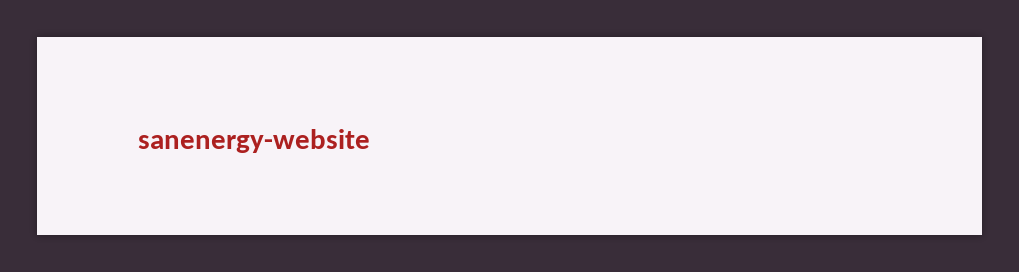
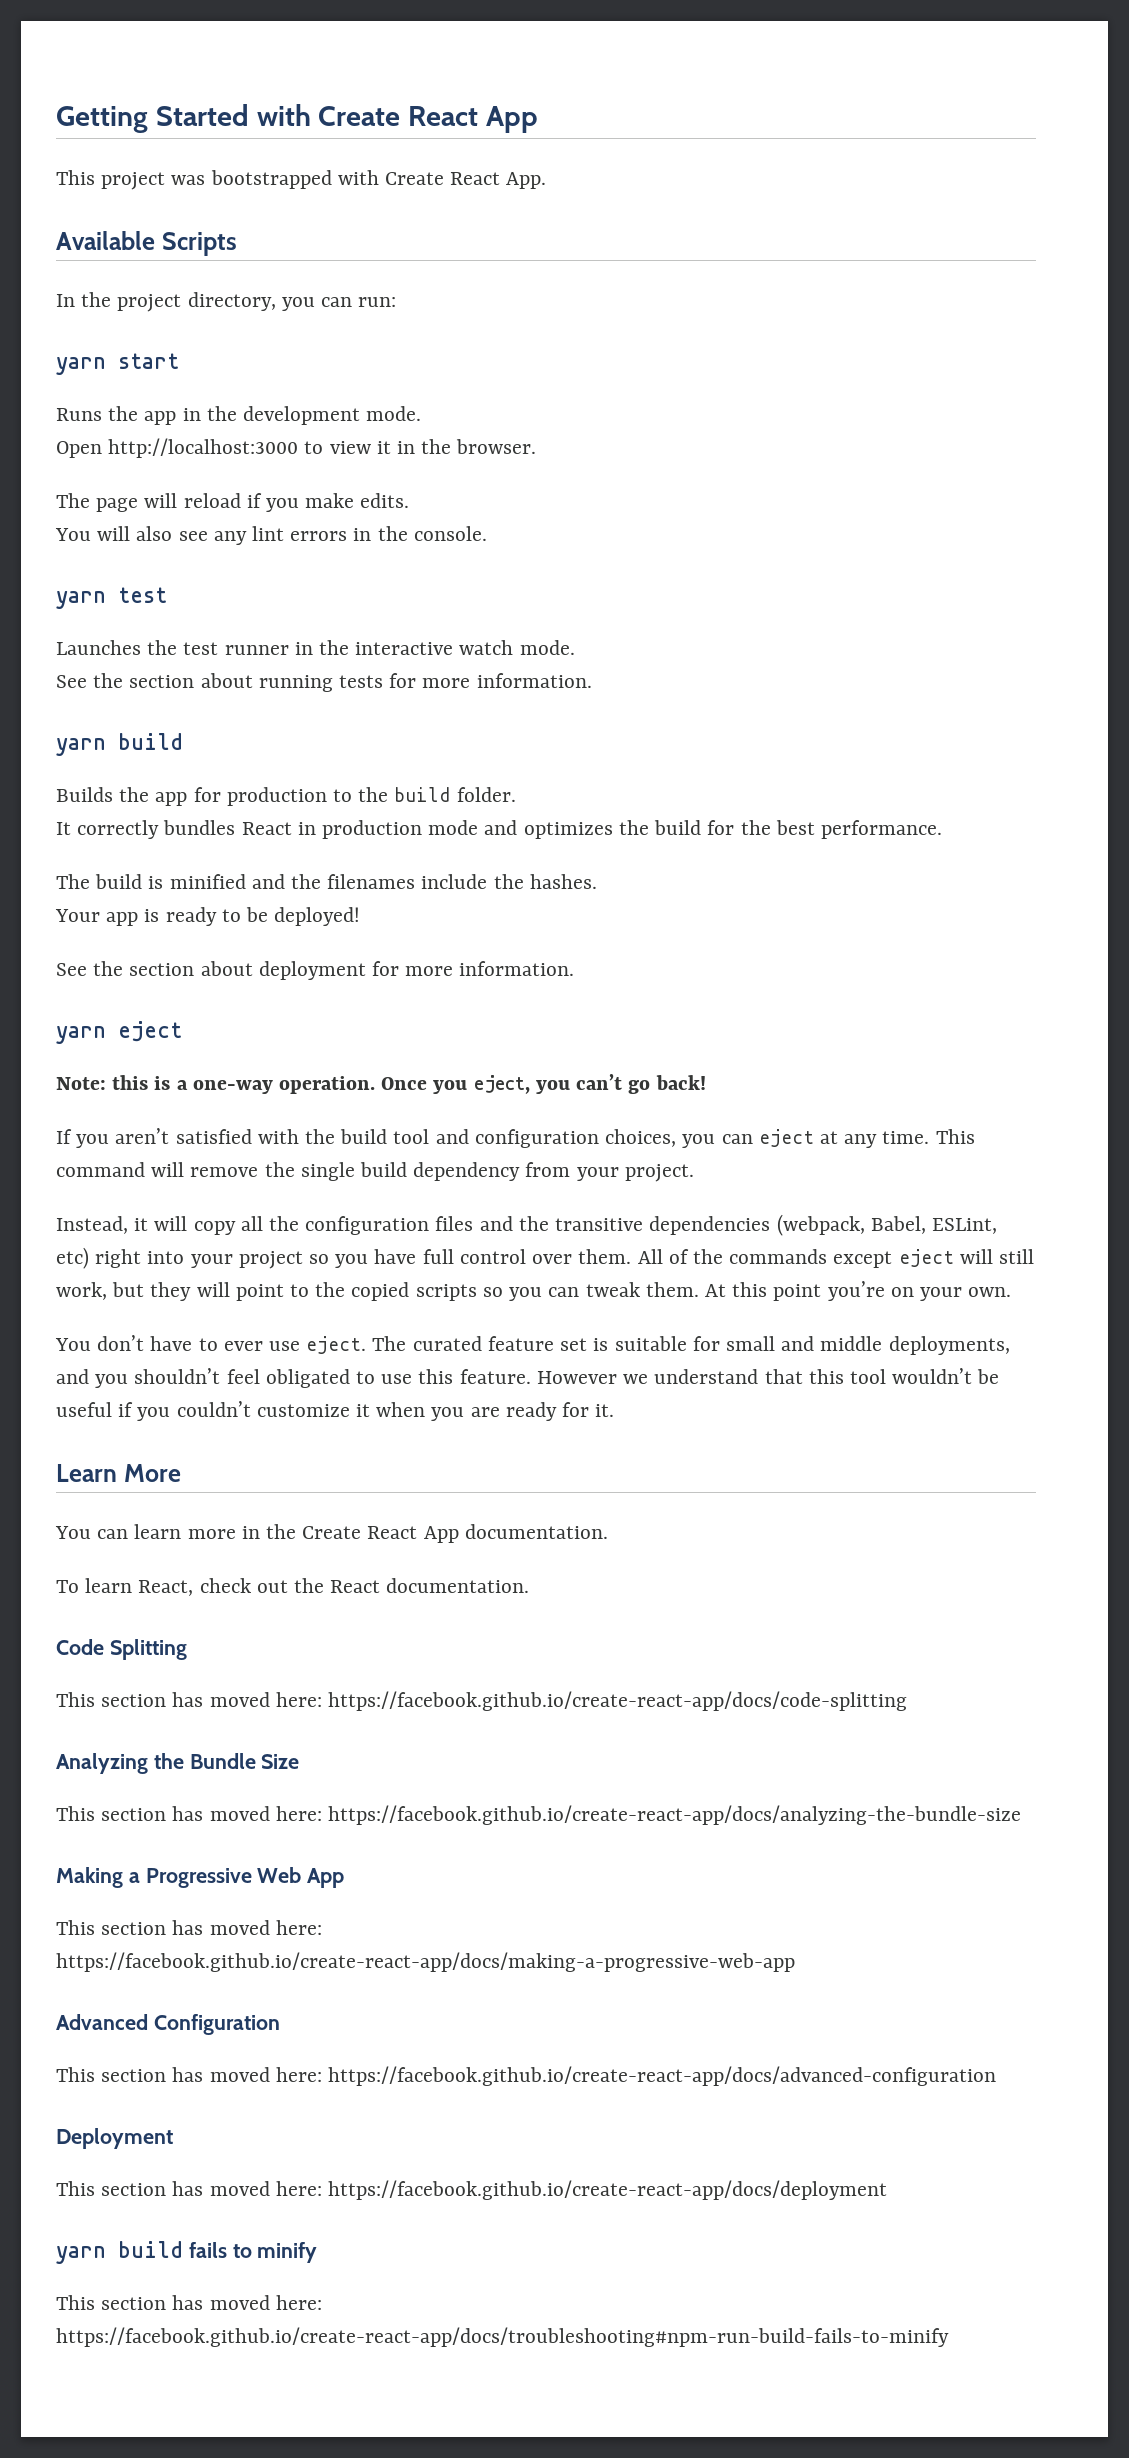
- sanenergy-website
+ Getting Started with Create React App
+ This project was bootstrapped with Create React App.
+ Available Scripts
+ In the project directory, you can run:
+ yarn start
+ Runs the app in the development mode.
+ Open http://localhost:3000 to view it in the browser.
+ The page will reload if you make edits.
+ You will also see any lint errors in the console.
+ yarn test
+ Launches the test runner in the interactive watch mode.
+ See the section about running tests for more information.
+ yarn build
+ Builds the app for production to the build folder.
+ It correctly bundles React in production mode and optimizes the build for the best performance.
+ The build is minified and the filenames include the hashes.
+ Your app is ready to be deployed!
+ See the section about deployment for more information.
+ yarn eject
+ Note: this is a one-way operation. Once you eject, you can’t go back!
+ If you aren’t satisfied with the build tool and configuration choices, you can eject at any time. This command will remove the single build dependency from your project.
+ Instead, it will copy all the configuration files and the transitive dependencies (webpack, Babel, ESLint, etc) right into your project so you have full control over them. All of the commands except eject will still work, but they will point to the copied scripts so you can tweak them. At this point you’re on your own.
+ You don’t have to ever use eject. The curated feature set is suitable for small and middle deployments, and you shouldn’t feel obligated to use this feature. However we understand that this tool wouldn’t be useful if you couldn’t customize it when you are ready for it.
+ Learn More
+ You can learn more in the Create React App documentation.
+ To learn React, check out the React documentation.
+ Code Splitting
+ This section has moved here: https://facebook.github.io/create-react-app/docs/code-splitting
+ Analyzing the Bundle Size
+ This section has moved here: https://facebook.github.io/create-react-app/docs/analyzing-the-bundle-size
+ Making a Progressive Web App
+ This section has moved here: https://facebook.github.io/create-react-app/docs/making-a-progressive-web-app
+ Advanced Configuration
+ This section has moved here: https://facebook.github.io/create-react-app/docs/advanced-configuration
+ Deployment
+ This section has moved here: https://facebook.github.io/create-react-app/docs/deployment
+ yarn build fails to minify
+ This section has moved here: https://facebook.github.io/create-react-app/docs/troubleshooting#npm-run-build-fails-to-minify

